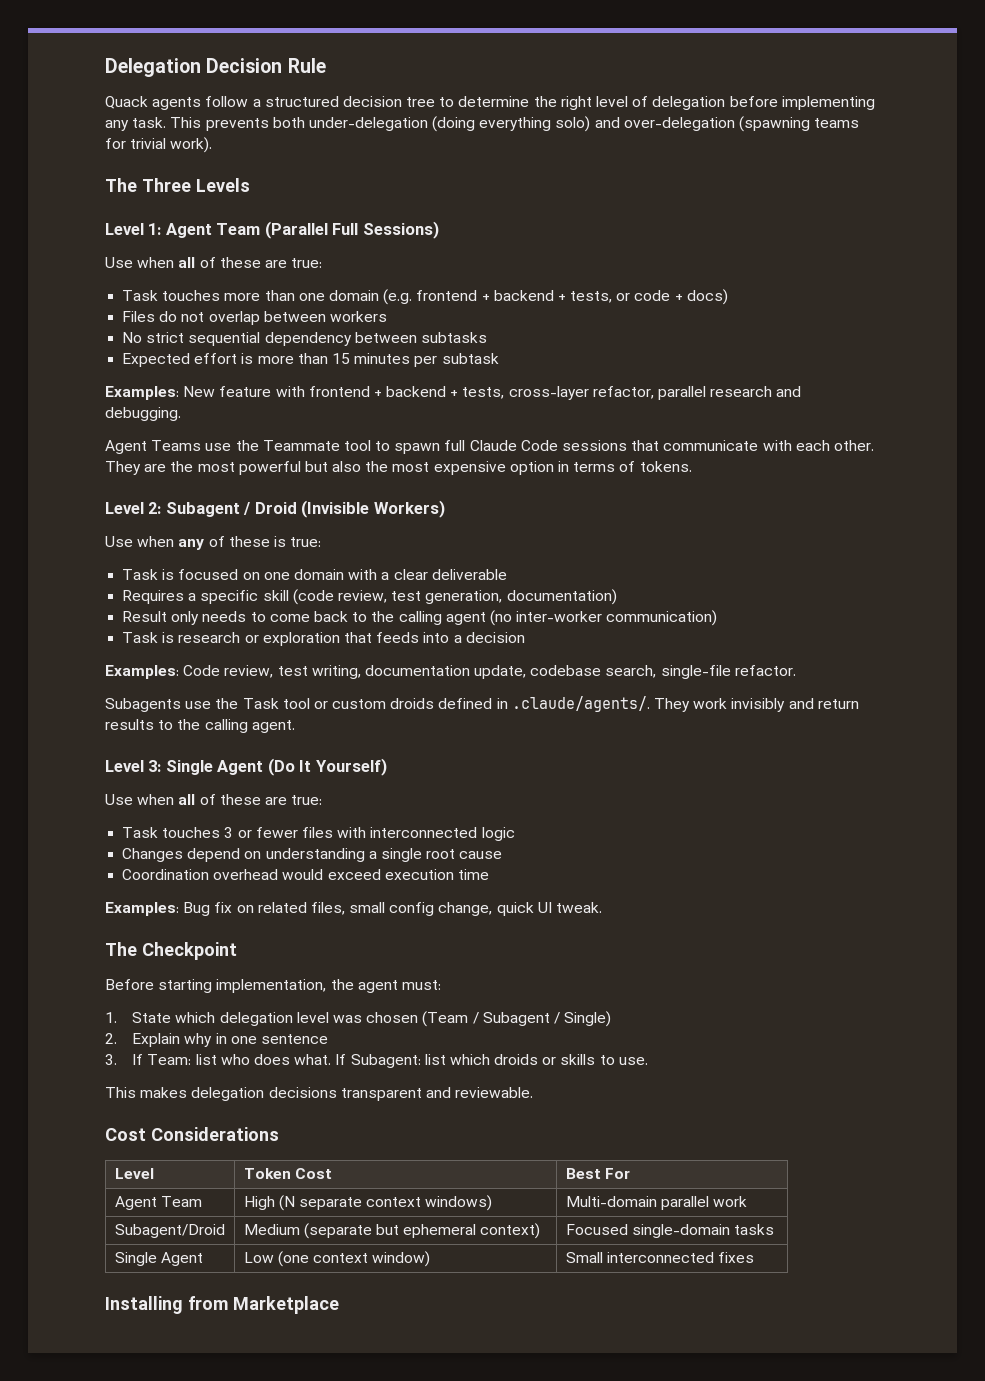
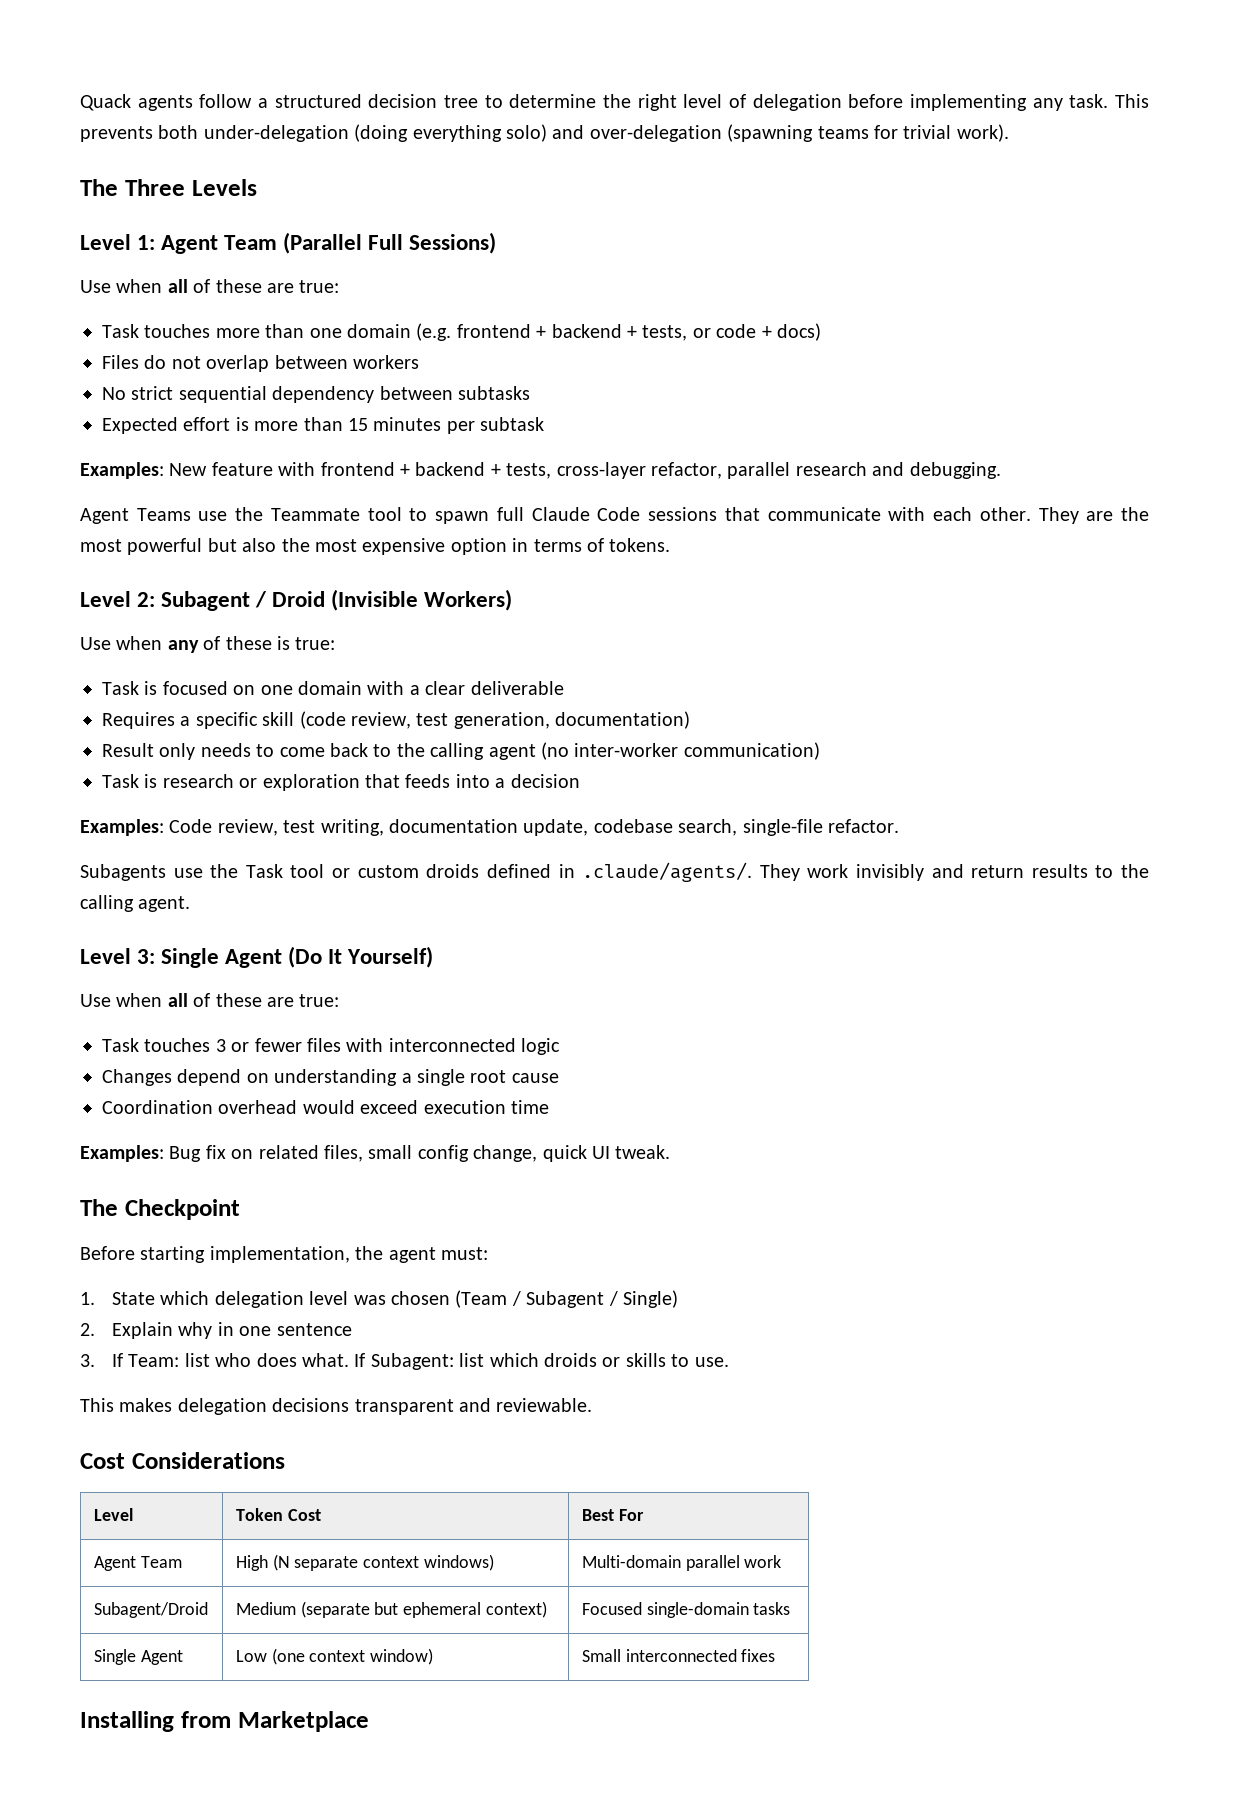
- Delegation Decision Rule

